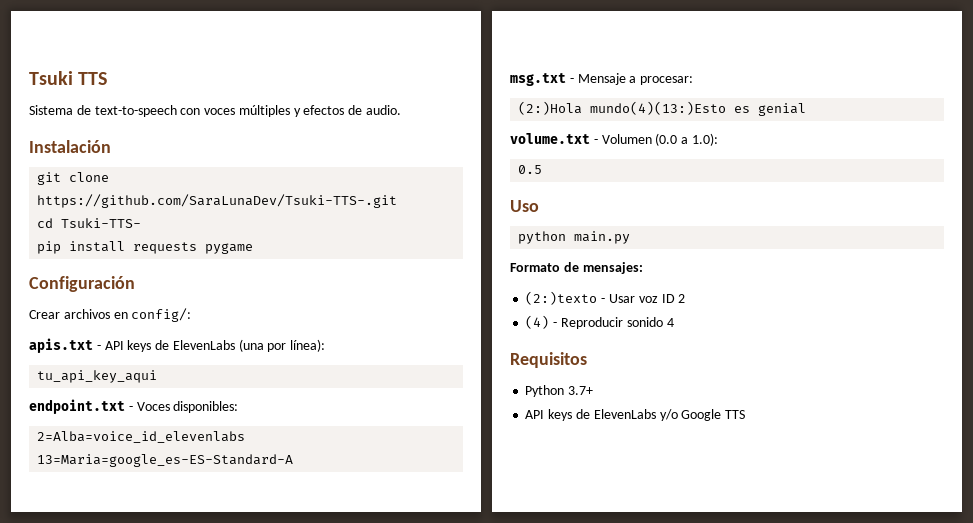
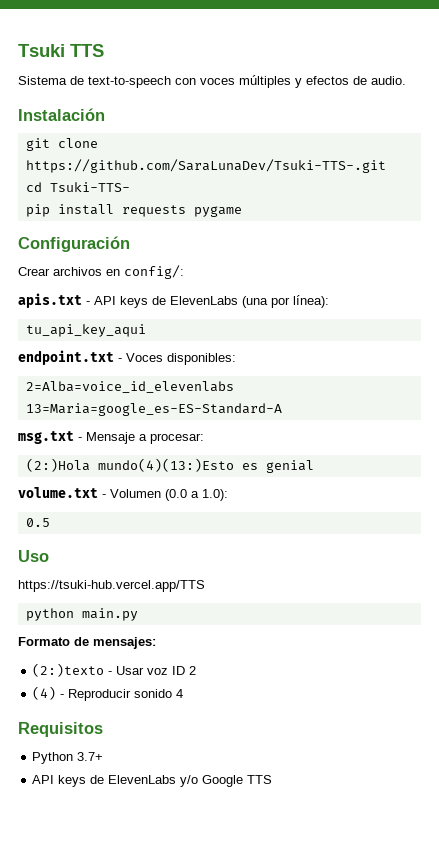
+ https://tsuki-hub.vercel.app/TTS

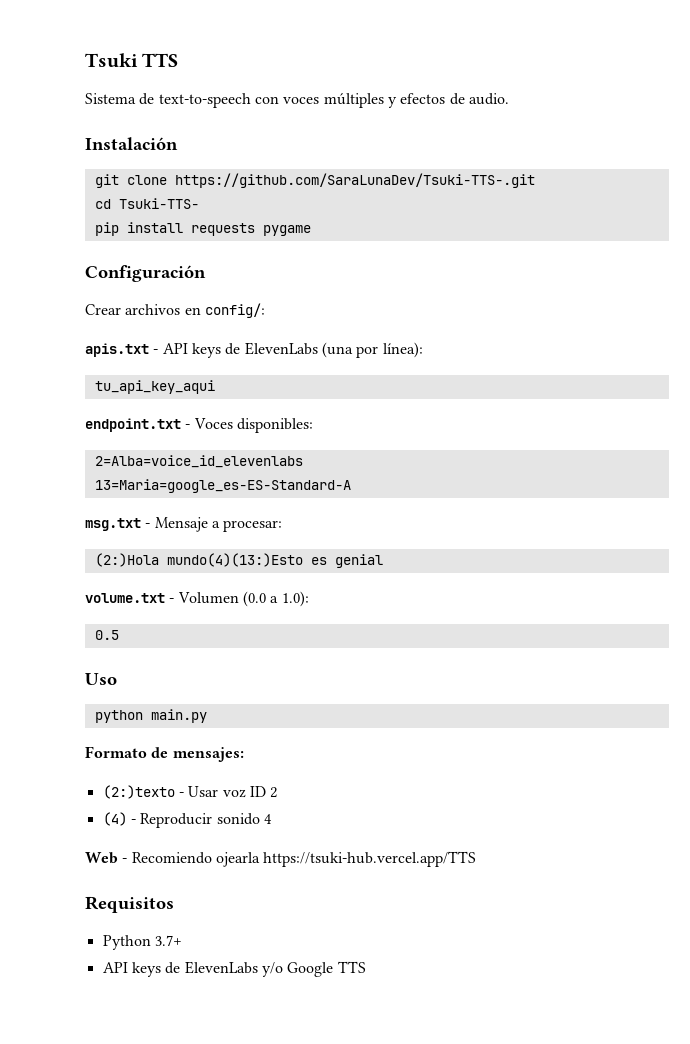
- https://tsuki-hub.vercel.app/TTS
+ Web - Recomiendo ojearla https://tsuki-hub.vercel.app/TTS

